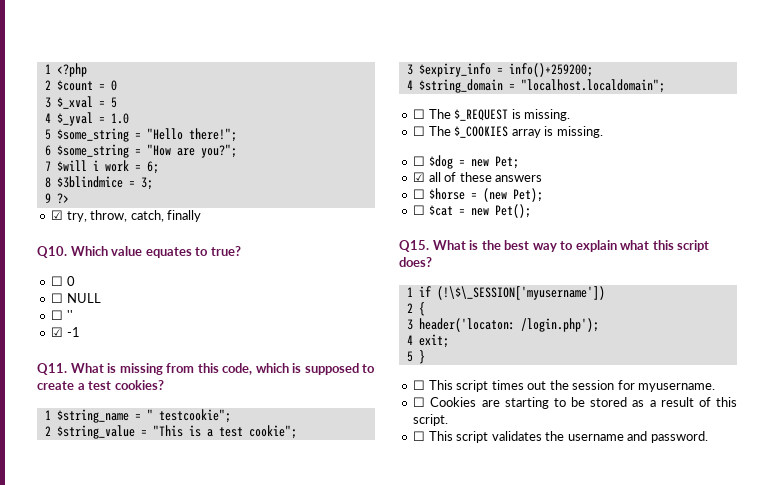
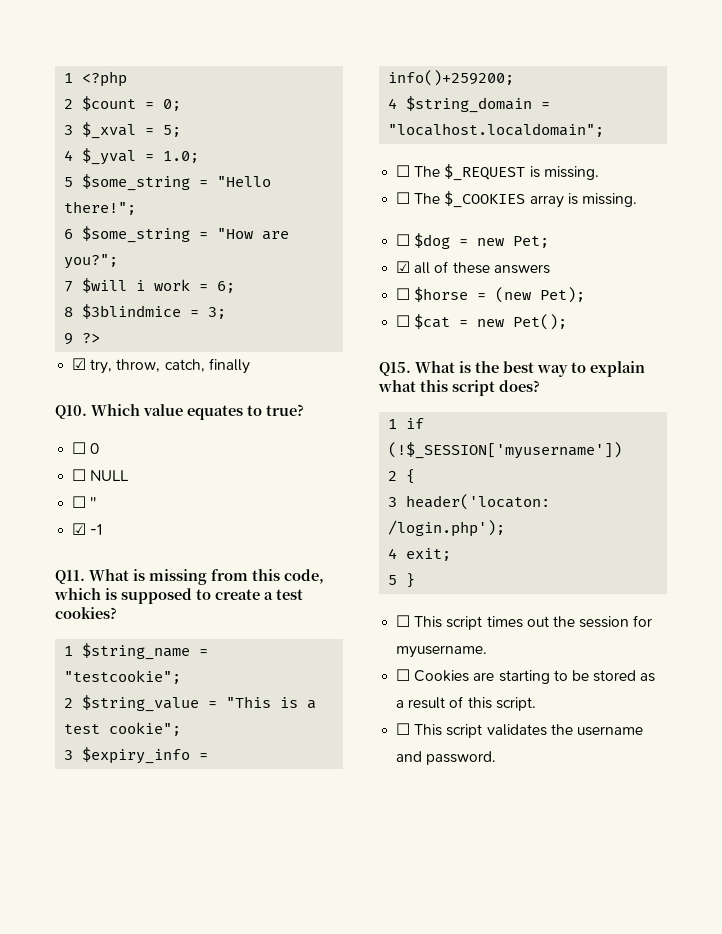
- 2 $count = 0
+ 2 $count = 0;
- 3 $_xval = 5
+ 3 $_xval = 5;
- 4 $_yval = 1.0
+ 4 $_yval = 1.0;
- 1 $string_name = " testcookie";
+ 1 $string_name = "testcookie";
- 1 if (!\$\_SESSION['myusername'])
+ 1 if (!$_SESSION['myusername'])

